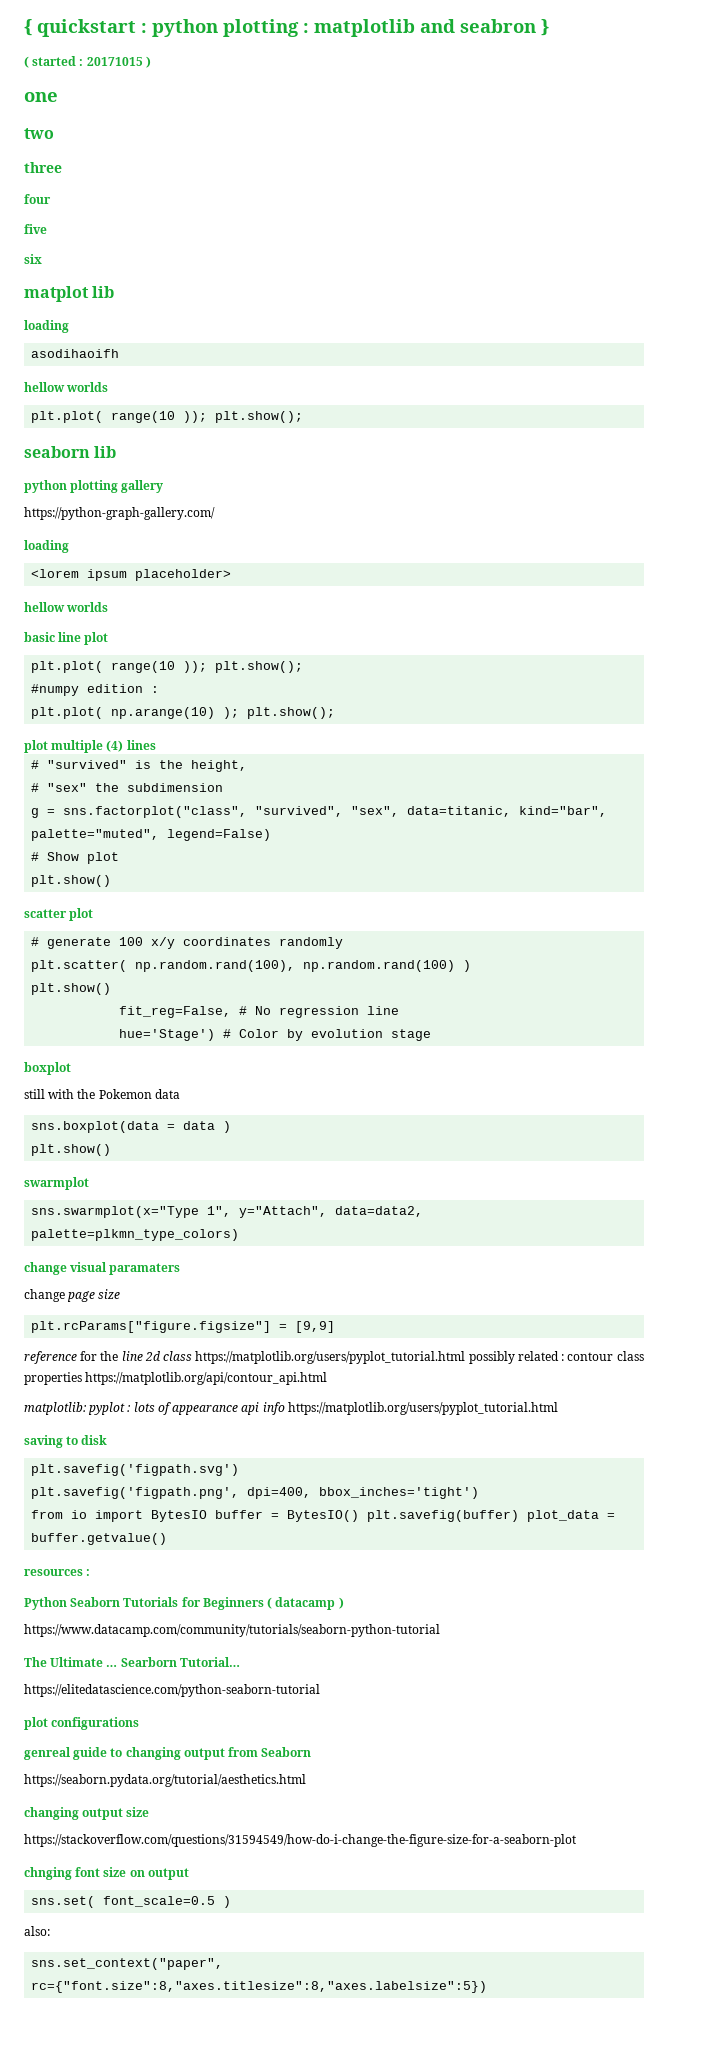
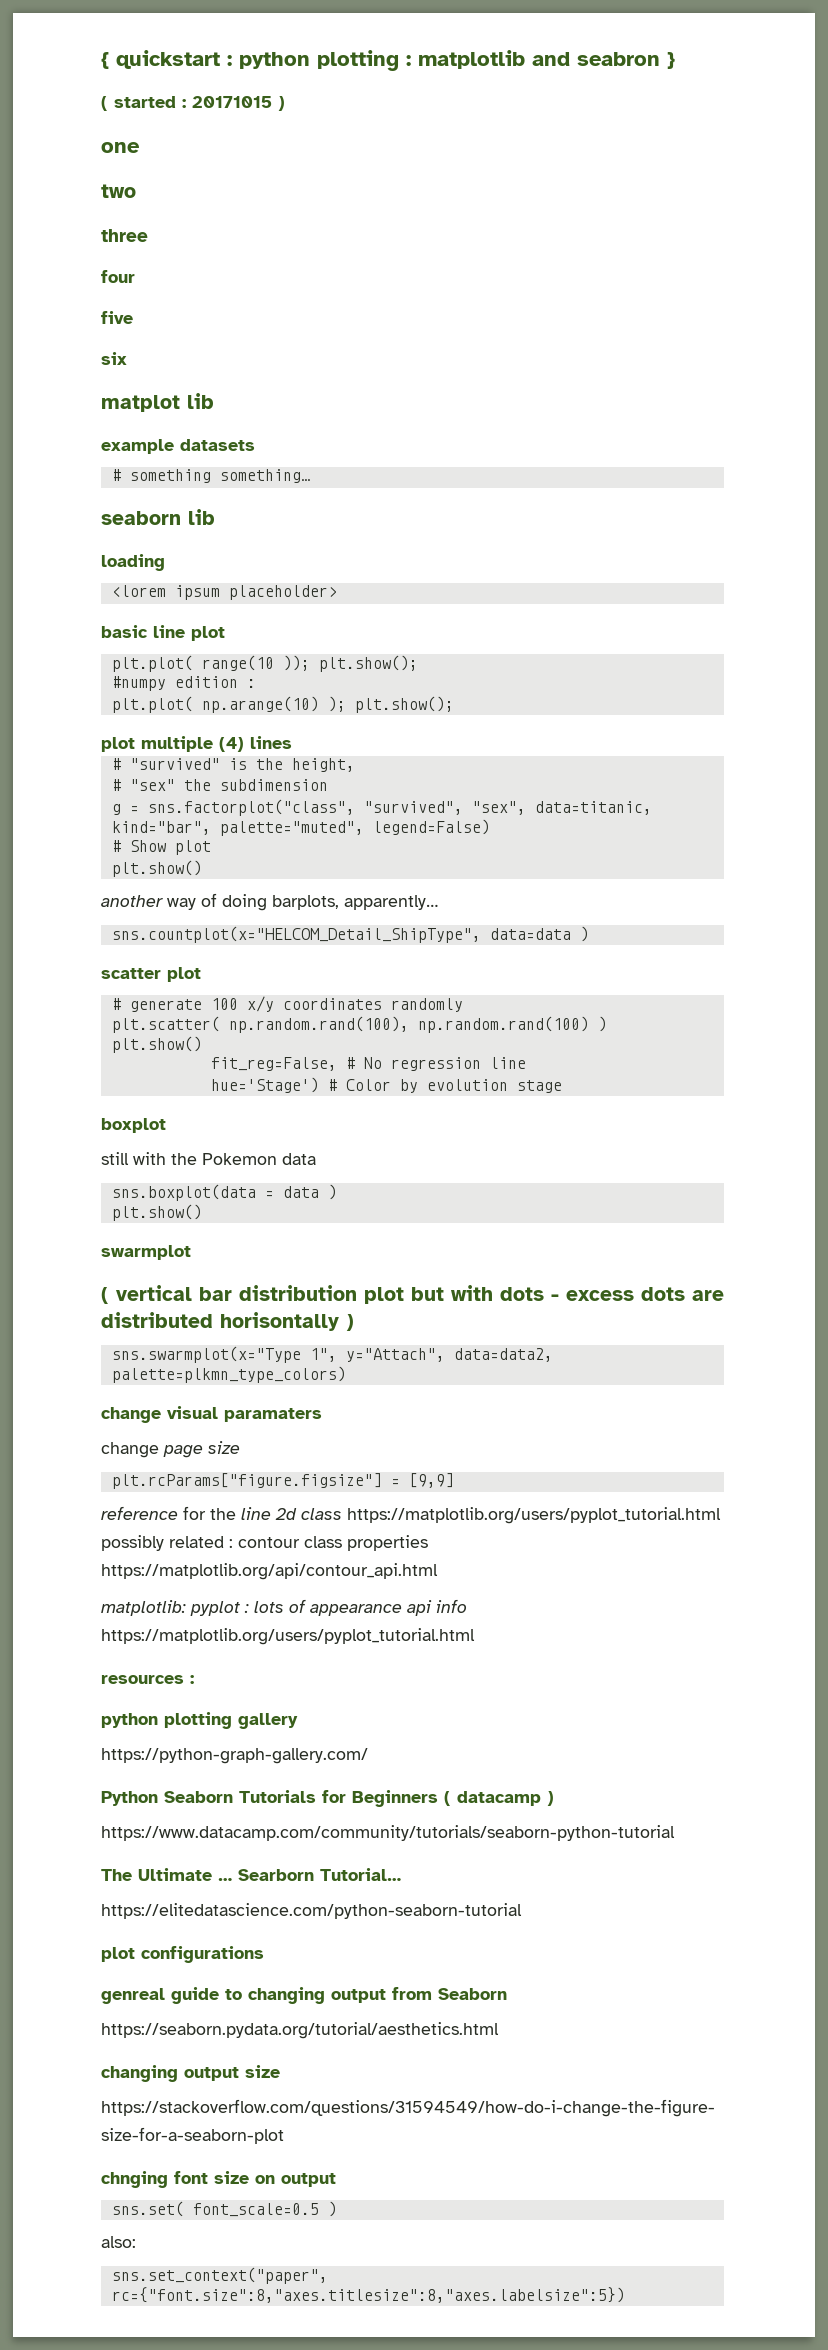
  matplot lib
- loading
- asodihaoifh
- hellow worlds
- plt.plot( range(10 )); plt.show();
+ example datasets
+ # something something…
  seaborn lib
- python plotting gallery
- https://python-graph-gallery.com/
  <lorem ipsum placeholder>
- hellow worlds
+ another way of doing barplots, apparently…
+ sns.countplot(x="HELCOM_Detail_ShipType", data=data )
+ ( vertical bar distribution plot but with dots - excess dots are distributed horisontally )
- saving to disk
- plt.savefig('figpath.svg')
- plt.savefig('figpath.png', dpi=400, bbox_inches='tight')
- from io import BytesIO buffer = BytesIO() plt.savefig(buffer) plot_data = buffer.getvalue()
  resources :
+ python plotting gallery
+ https://python-graph-gallery.com/

